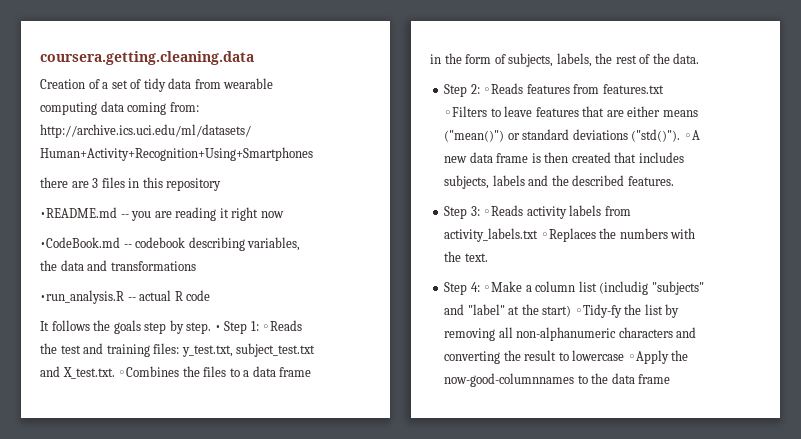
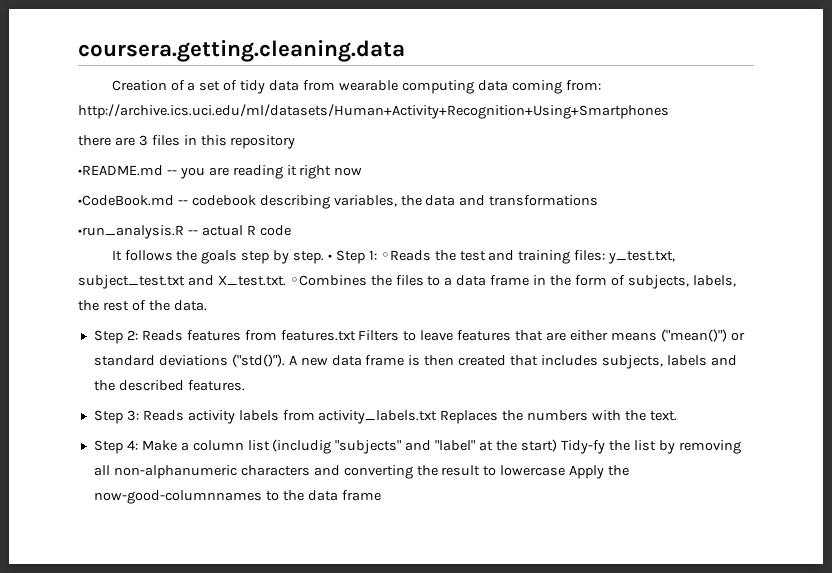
- Step 2: ◦Reads features from features.txt ◦Filters to leave features that are either means ("mean()") or standard deviations ("std()").
+ Step 2: Reads features from features.txt Filters to leave features that are either means ("mean()") or standard deviations ("std()").
- ◦A new data frame is then created that includes subjects, labels and the described features.
+ A new data frame is then created that includes subjects, labels and the described features.
- Step 3: ◦Reads activity labels from activity_labels.txt ◦Replaces the numbers with the text.
+ Step 3: Reads activity labels from activity_labels.txt Replaces the numbers with the text.
- Step 4: ◦Make a column list (includig "subjects" and "label" at the start) ◦Tidy-fy the list by removing all non-alphanumeric characters and converting the result to lowercase ◦Apply the now-good-columnnames to the data frame
+ Step 4: Make a column list (includig "subjects" and "label" at the start) Tidy-fy the list by removing all non-alphanumeric characters and converting the result to lowercase Apply the now-good-columnnames to the data frame

